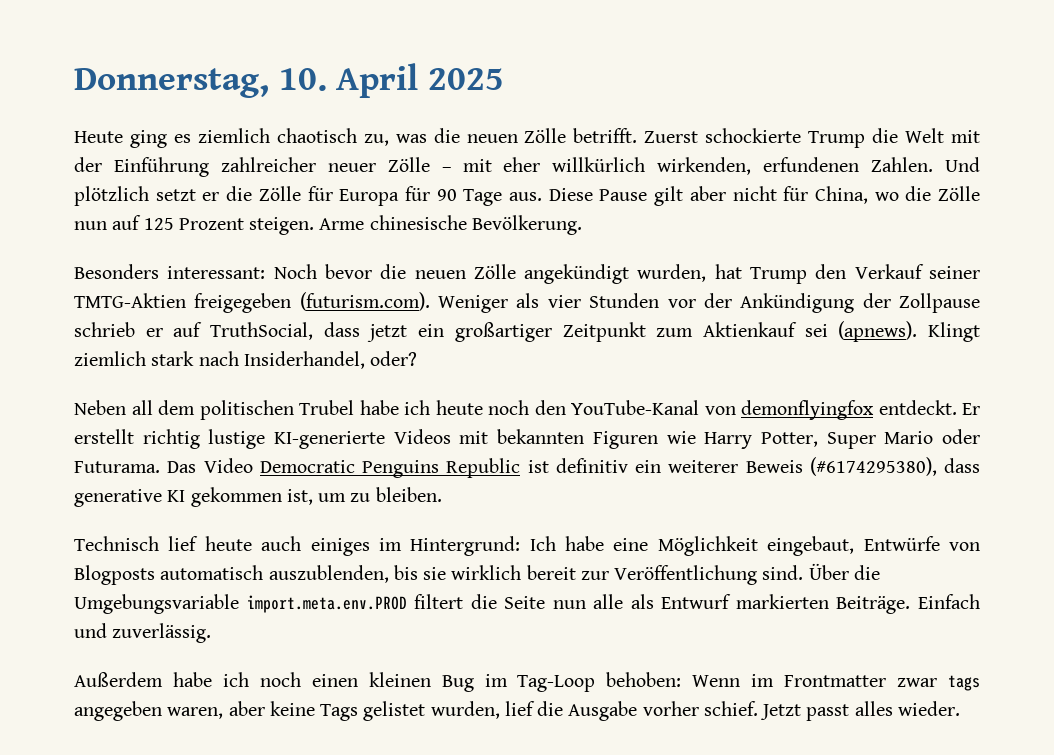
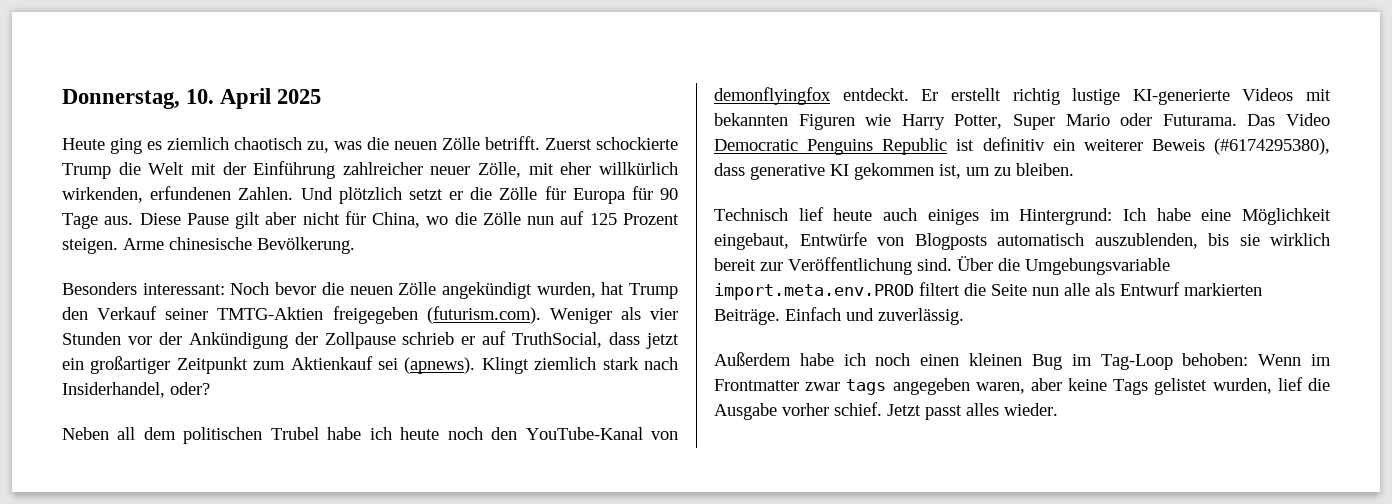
- Zuerst schockierte Trump die Welt mit der Einführung zahlreicher neuer Zölle – mit eher willkürlich wirkenden, erfundenen Zahlen.
+ Zuerst schockierte Trump die Welt mit der Einführung zahlreicher neuer Zölle, mit eher willkürlich wirkenden, erfundenen Zahlen.

